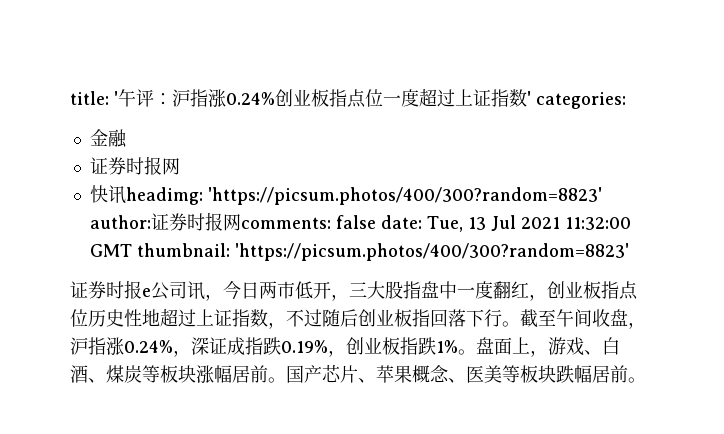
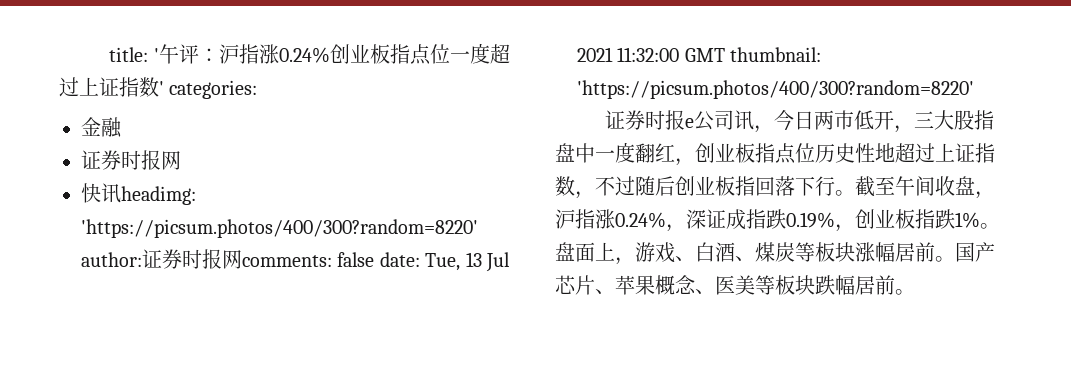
- 快讯headimg: 'https://picsum.photos/400/300?random=8823' author:证券时报网comments: false date: Tue, 13 Jul 2021 11:32:00 GMT thumbnail: 'https://picsum.photos/400/300?random=8823'
+ 快讯headimg: 'https://picsum.photos/400/300?random=8220' author:证券时报网comments: false date: Tue, 13 Jul 2021 11:32:00 GMT thumbnail: 'https://picsum.photos/400/300?random=8220'

